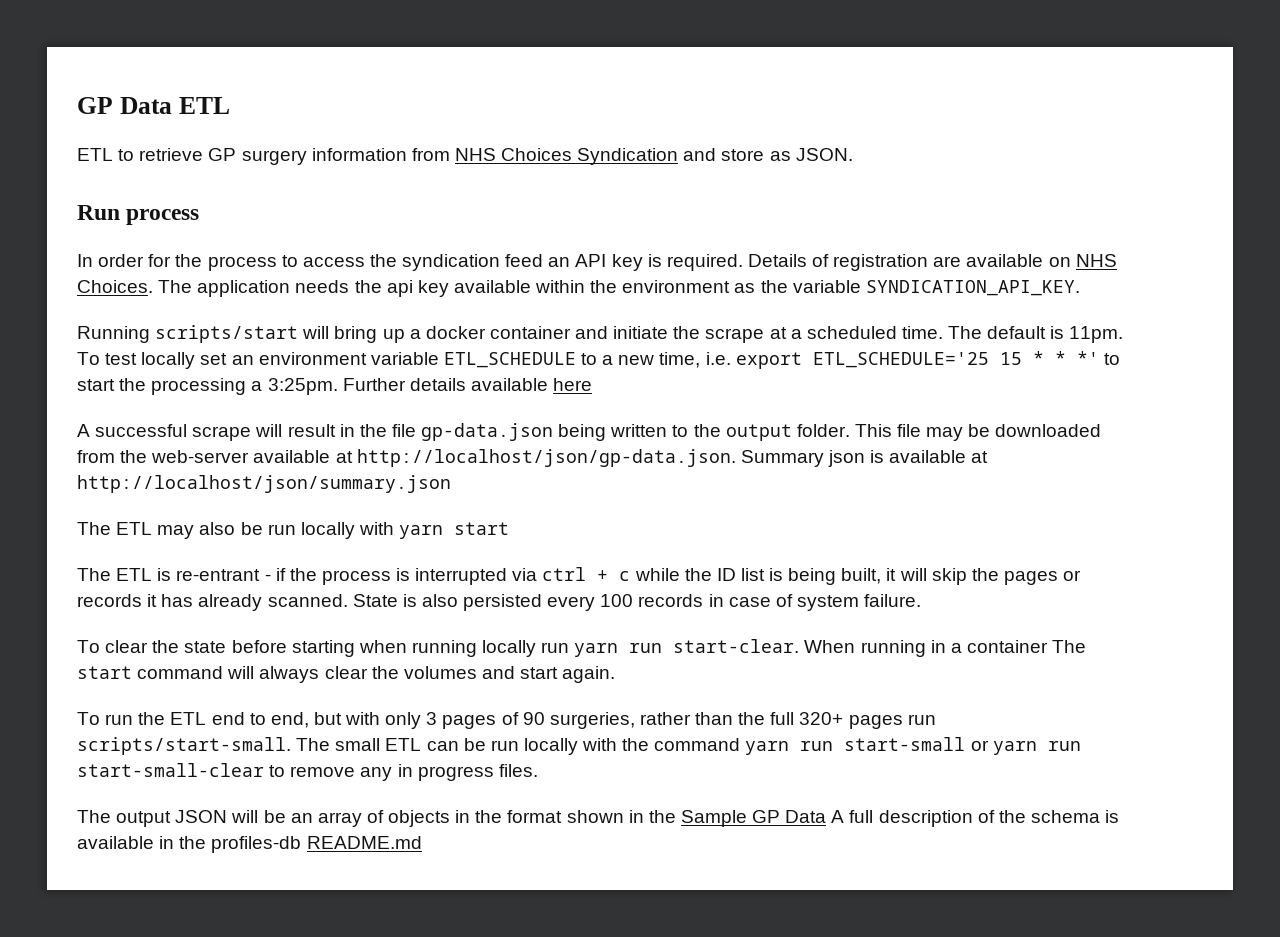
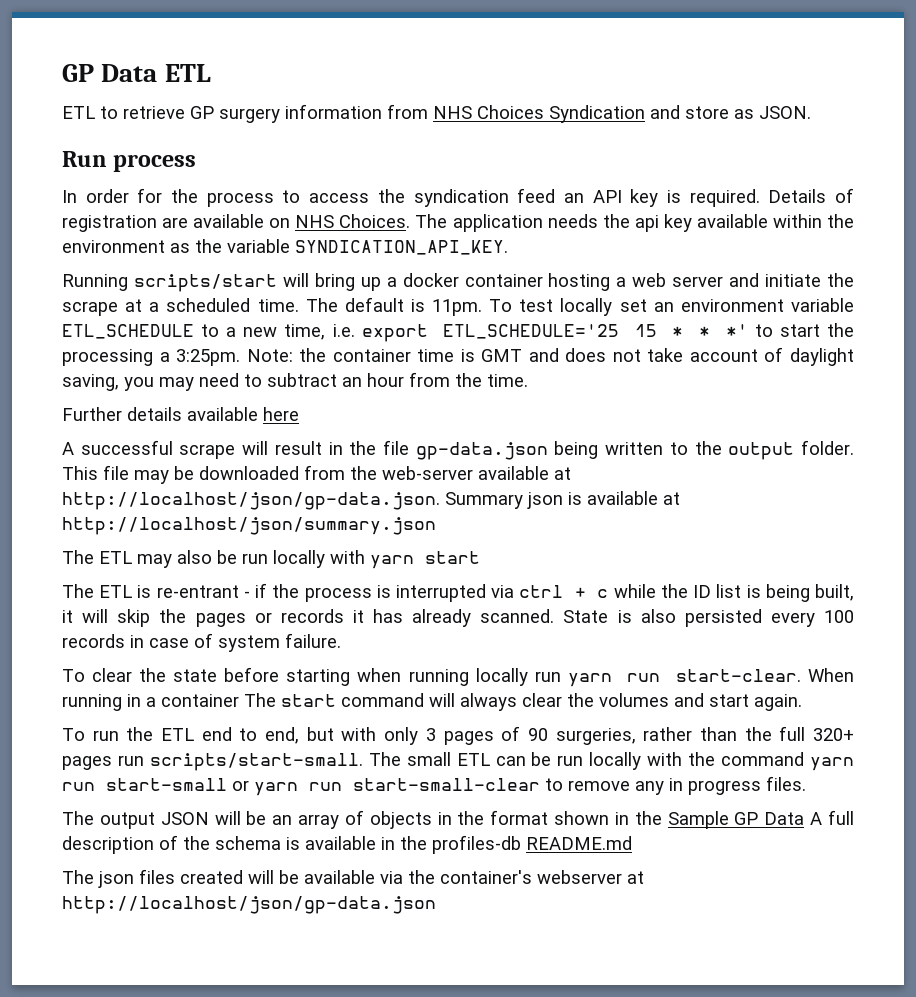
- Running scripts/start will bring up a docker container and initiate the scrape at a scheduled time.
+ Running scripts/start will bring up a docker container hosting a web server and initiate the scrape at a scheduled time.
- To test locally set an environment variable ETL_SCHEDULE to a new time, i.e. export ETL_SCHEDULE='25 15 * * *' to start the processing a 3:25pm. Further details available here
+ To test locally set an environment variable ETL_SCHEDULE to a new time, i.e. export ETL_SCHEDULE='25 15 * * *' to start the processing a 3:25pm. Note: the container time is GMT and does not take account of daylight saving, you may need to subtract an hour from the time.
+ Further details available here
+ The json files created will be available via the container's webserver at http://localhost/json/gp-data.json

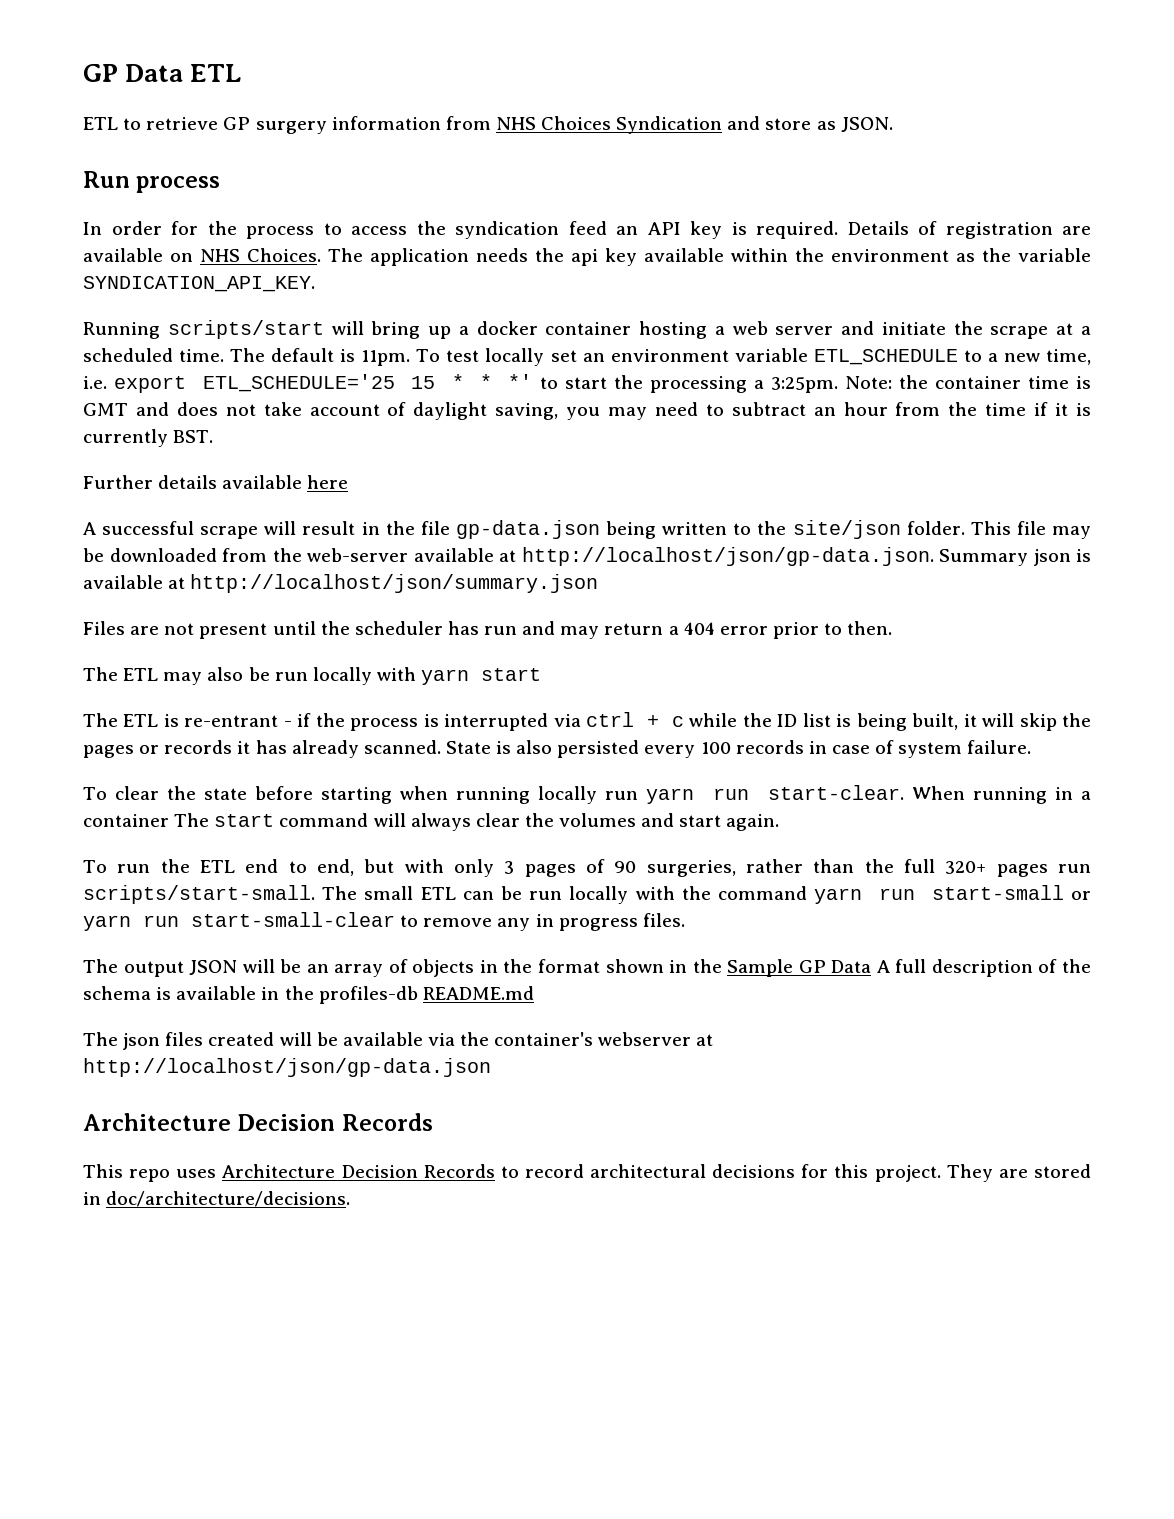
- Note: the container time is GMT and does not take account of daylight saving, you may need to subtract an hour from the time.
+ Note: the container time is GMT and does not take account of daylight saving, you may need to subtract an hour from the time if it is currently BST.
- A successful scrape will result in the file gp-data.json being written to the output folder.
+ A successful scrape will result in the file gp-data.json being written to the site/json folder.
+ Files are not present until the scheduler has run and may return a 404 error prior to then.
  The json files created will be available via the container's webserver at http://localhost/json/gp-data.json
+ Architecture Decision Records
+ This repo uses Architecture Decision Records to record architectural decisions for this project. They are stored in doc/architecture/decisions.

